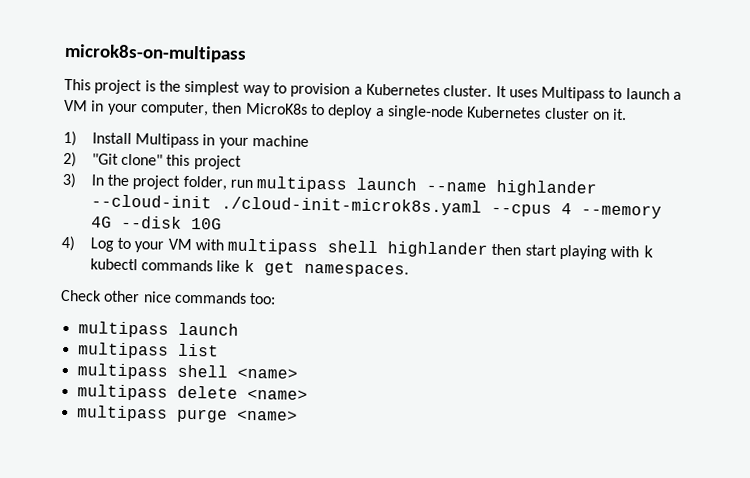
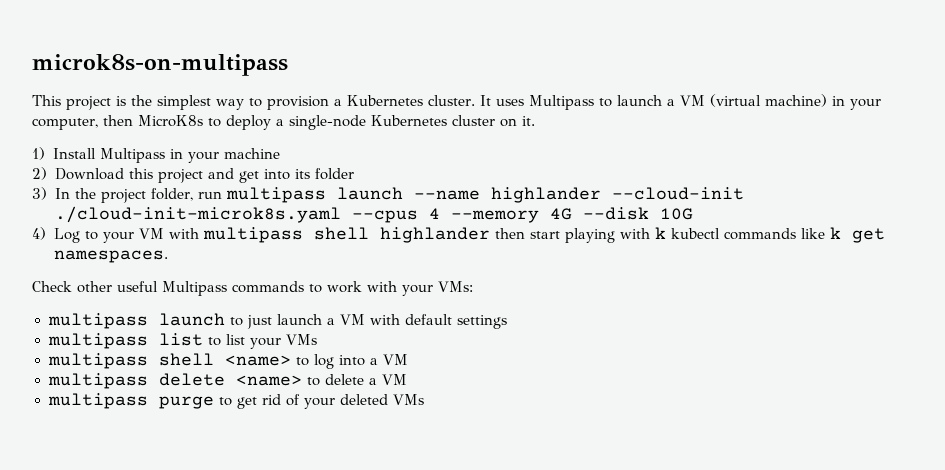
- It uses Multipass to launch a VM in your computer, then MicroK8s to deploy a single-node Kubernetes cluster on it.
+ It uses Multipass to launch a VM (virtual machine) in your computer, then MicroK8s to deploy a single-node Kubernetes cluster on it.
- 2) "Git clone" this project
+ 2) Download this project and get into its folder
- Check other nice commands too:
- multipass launch
- multipass list
- multipass shell <name>
- multipass delete <name>
- multipass purge <name>
+ Check other useful Multipass commands to work with your VMs:
+ multipass launch to just launch a VM with default settings
+ multipass list to list your VMs
+ multipass shell <name> to log into a VM
+ multipass delete <name> to delete a VM
+ multipass purge to get rid of your deleted VMs

